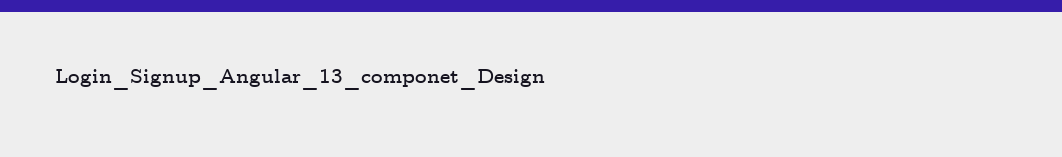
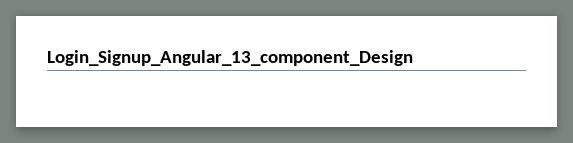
- Login_Signup_Angular_13_componet_Design
+ Login_Signup_Angular_13_component_Design

